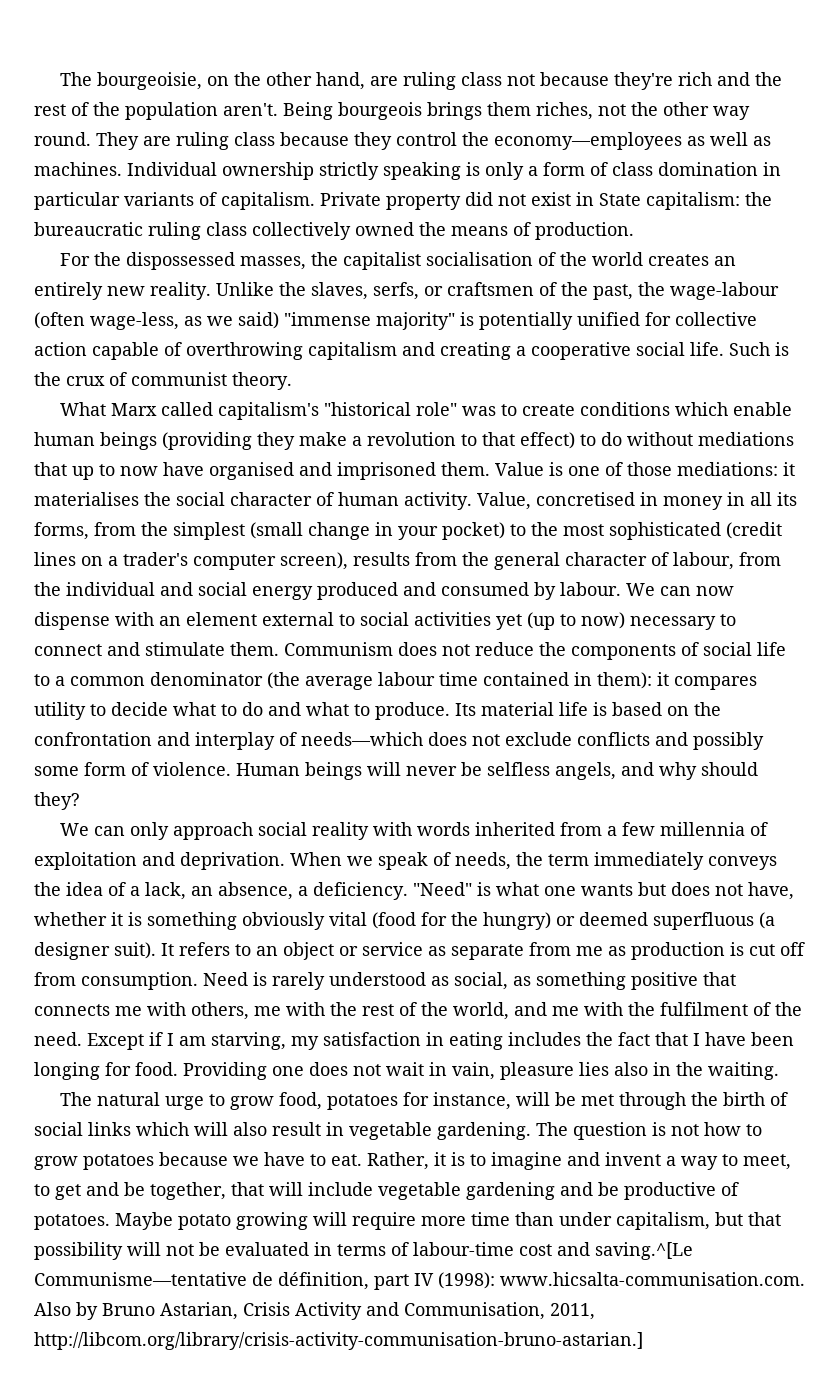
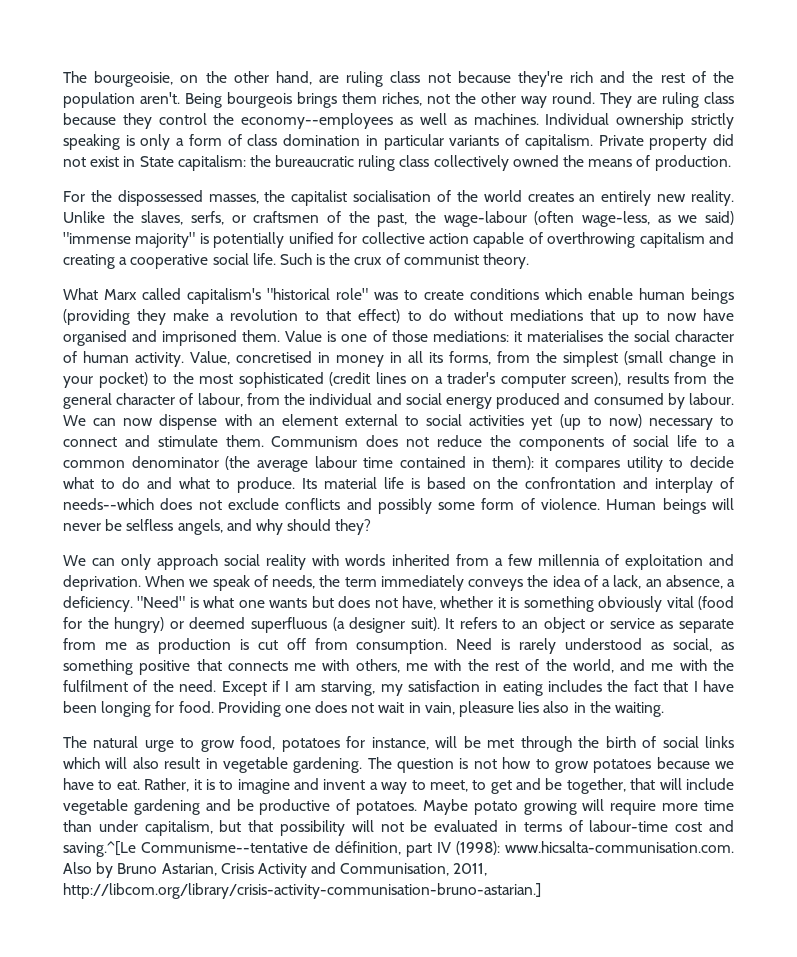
- They are ruling class because they control the economy—employees as well as machines.
+ They are ruling class because they control the economy--employees as well as machines.
- Its material life is based on the confrontation and interplay of needs—which does not exclude conflicts and possibly some form of violence.
+ Its material life is based on the confrontation and interplay of needs--which does not exclude conflicts and possibly some form of violence.
- Maybe potato growing will require more time than under capitalism, but that possibility will not be evaluated in terms of labour-time cost and saving.^[Le Communisme—tentative de définition, part IV (1998): www.hicsalta-communisation.com. Also by Bruno Astarian, Crisis Activity and Communisation, 2011, http://libcom.org/library/crisis-activity-communisation-bruno-astarian.]
+ Maybe potato growing will require more time than under capitalism, but that possibility will not be evaluated in terms of labour-time cost and saving.^[Le Communisme--tentative de définition, part IV (1998): www.hicsalta-communisation.com. Also by Bruno Astarian, Crisis Activity and Communisation, 2011, http://libcom.org/library/crisis-activity-communisation-bruno-astarian.]

